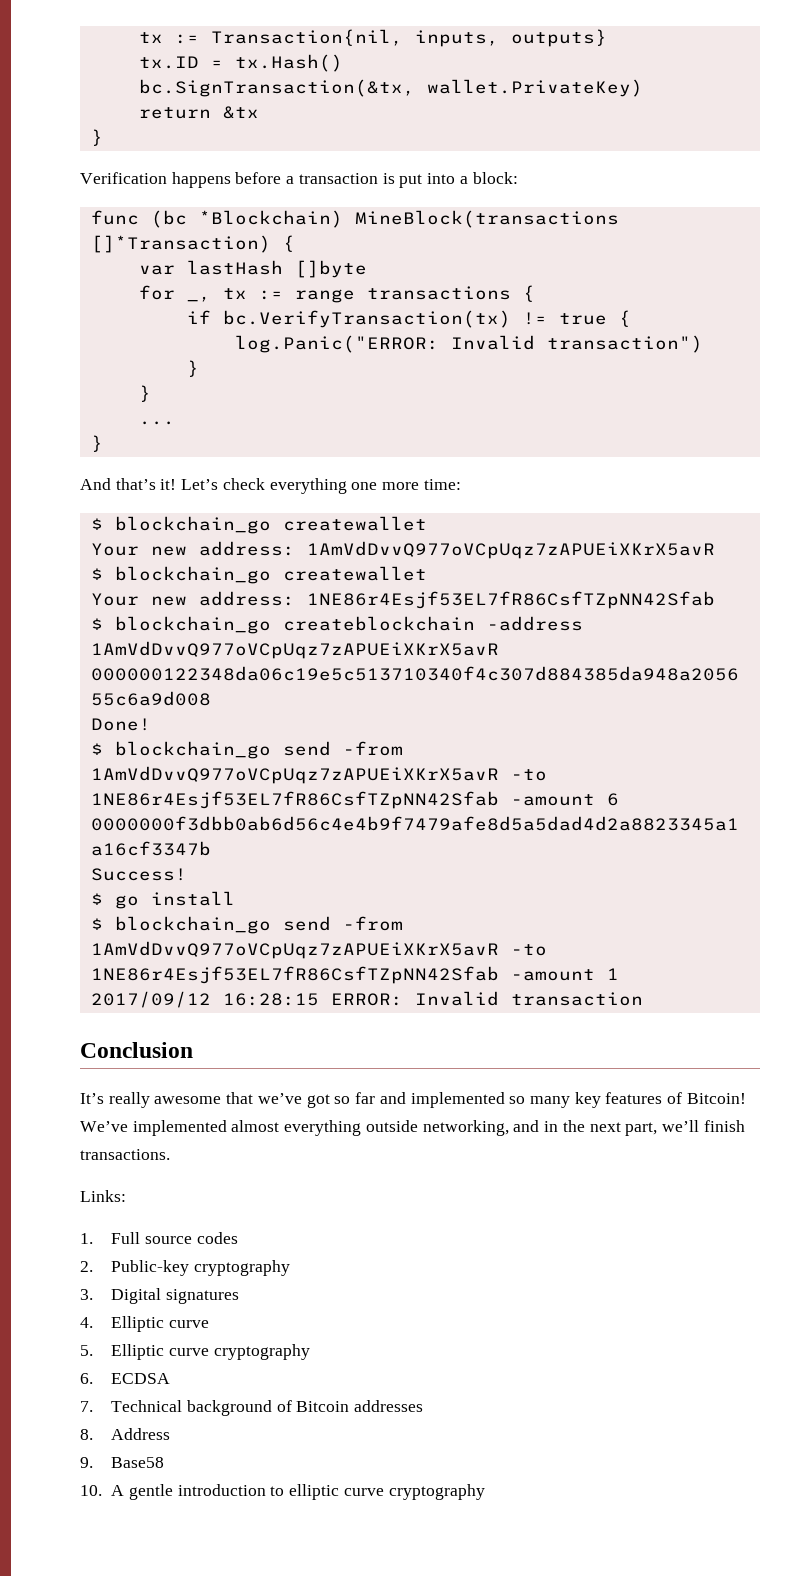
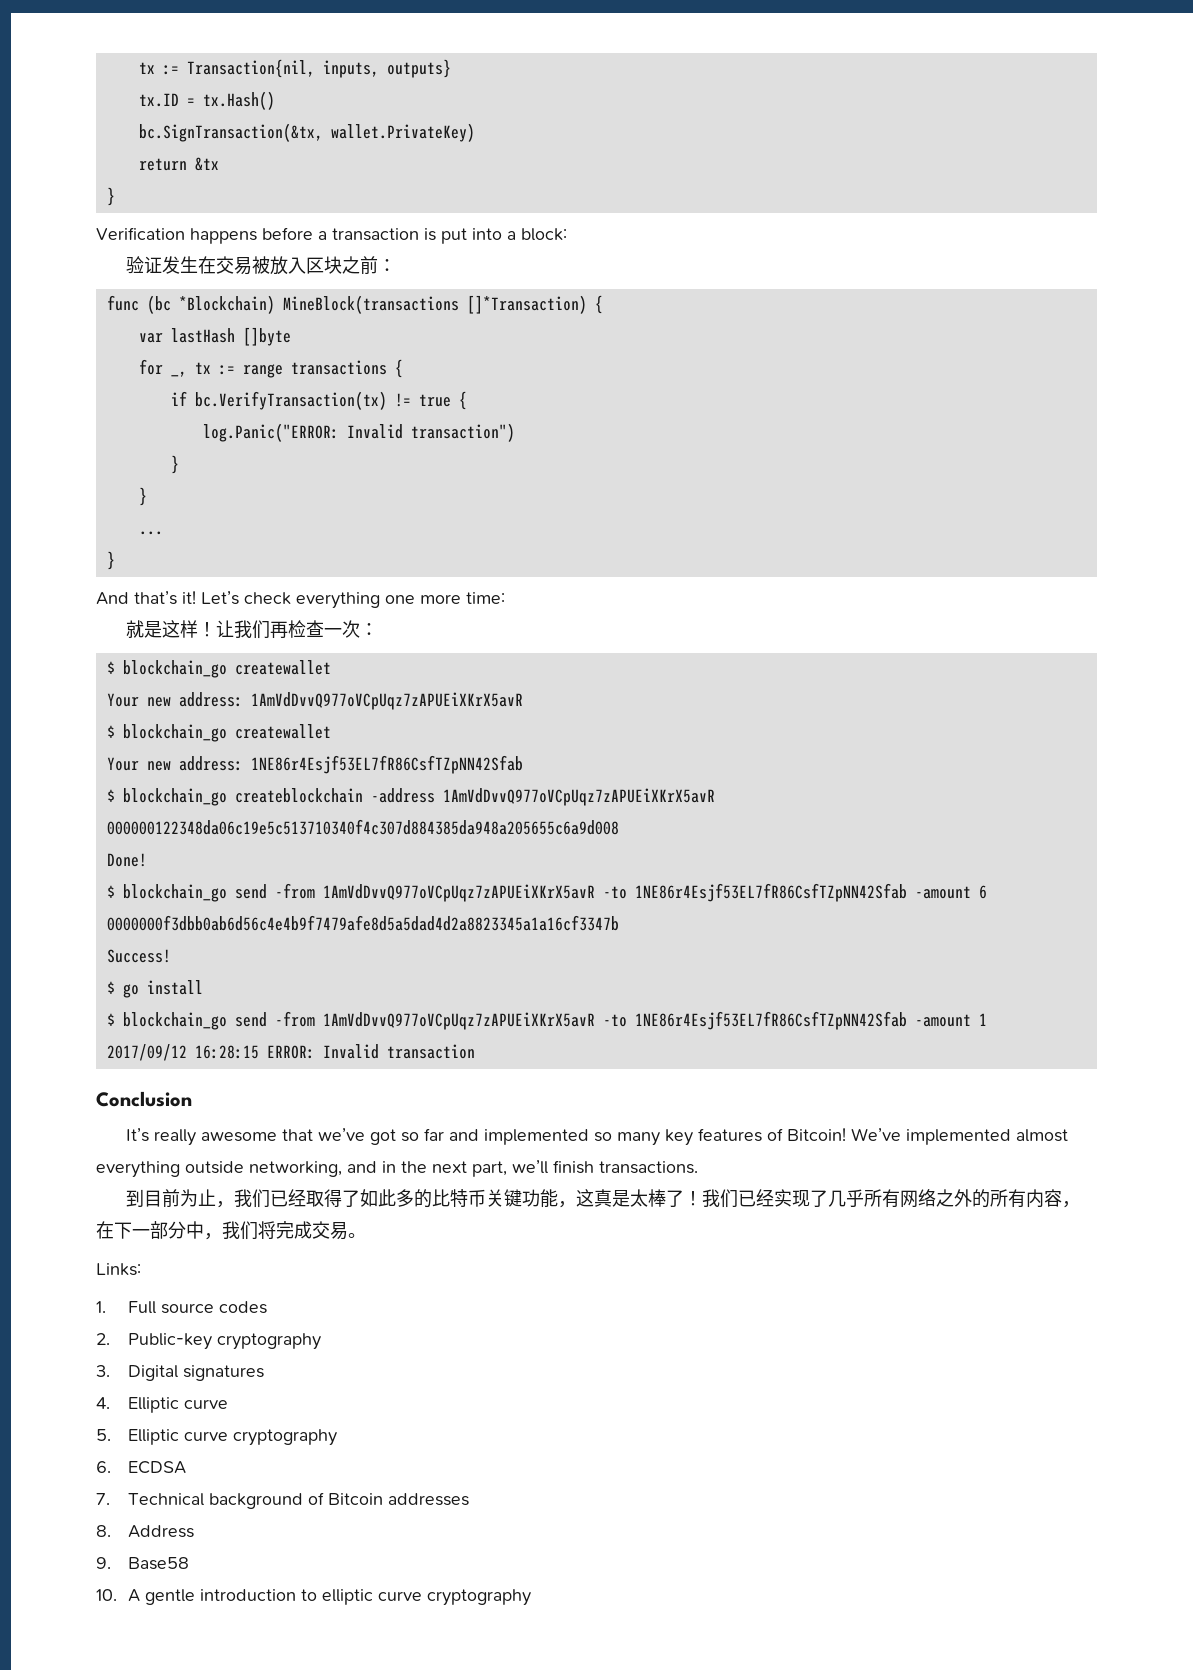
+ 验证发生在交易被放入区块之前：
+ 就是这样！让我们再检查一次：
+ 到目前为止，我们已经取得了如此多的比特币关键功能，这真是太棒了！我们已经实现了几乎所有网络之外的所有内容，在下一部分中，我们将完成交易。

